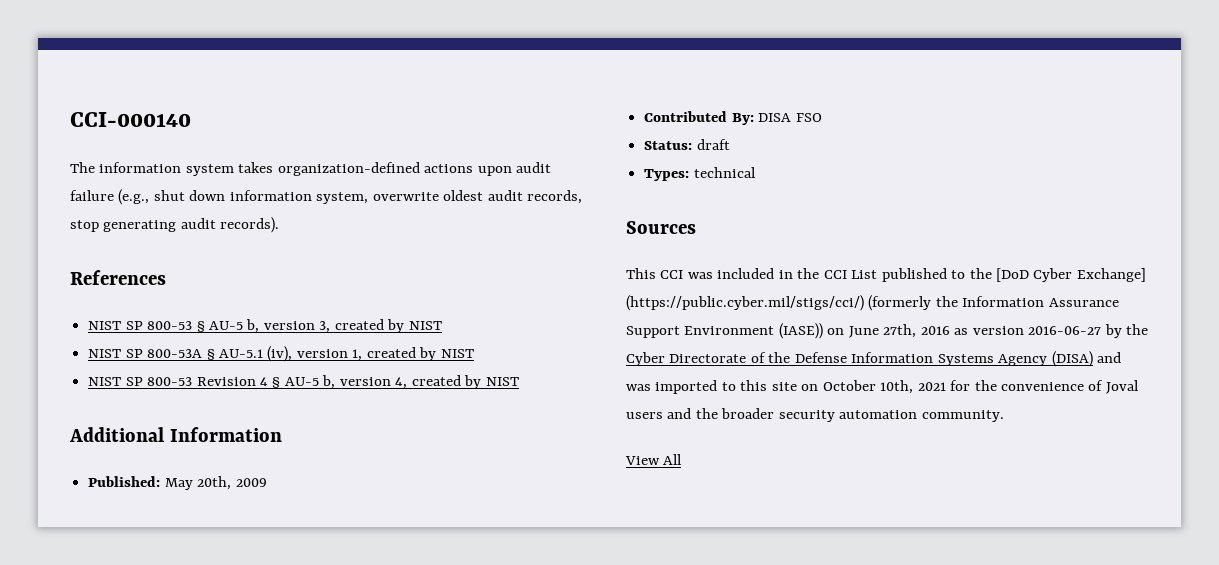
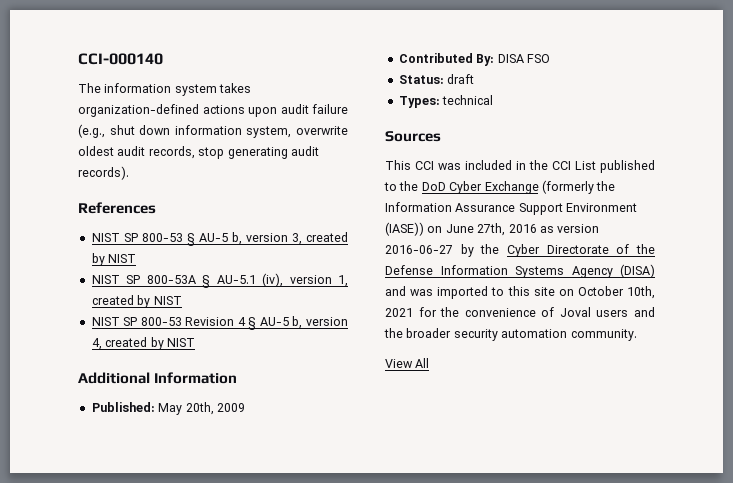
- This CCI was included in the CCI List published to the [DoD Cyber Exchange] (https://public.cyber.mil/stigs/cci/) (formerly the Information Assurance Support Environment (IASE)) on June 27th, 2016 as version 2016-06-27 by the Cyber Directorate of the Defense Information Systems Agency (DISA) and was imported to this site on October 10th, 2021 for the convenience of Joval users and the broader security automation community.
+ This CCI was included in the CCI List published to the DoD Cyber Exchange (formerly the Information Assurance Support Environment (IASE)) on June 27th, 2016 as version 2016-06-27 by the Cyber Directorate of the Defense Information Systems Agency (DISA) and was imported to this site on October 10th, 2021 for the convenience of Joval users and the broader security automation community.

